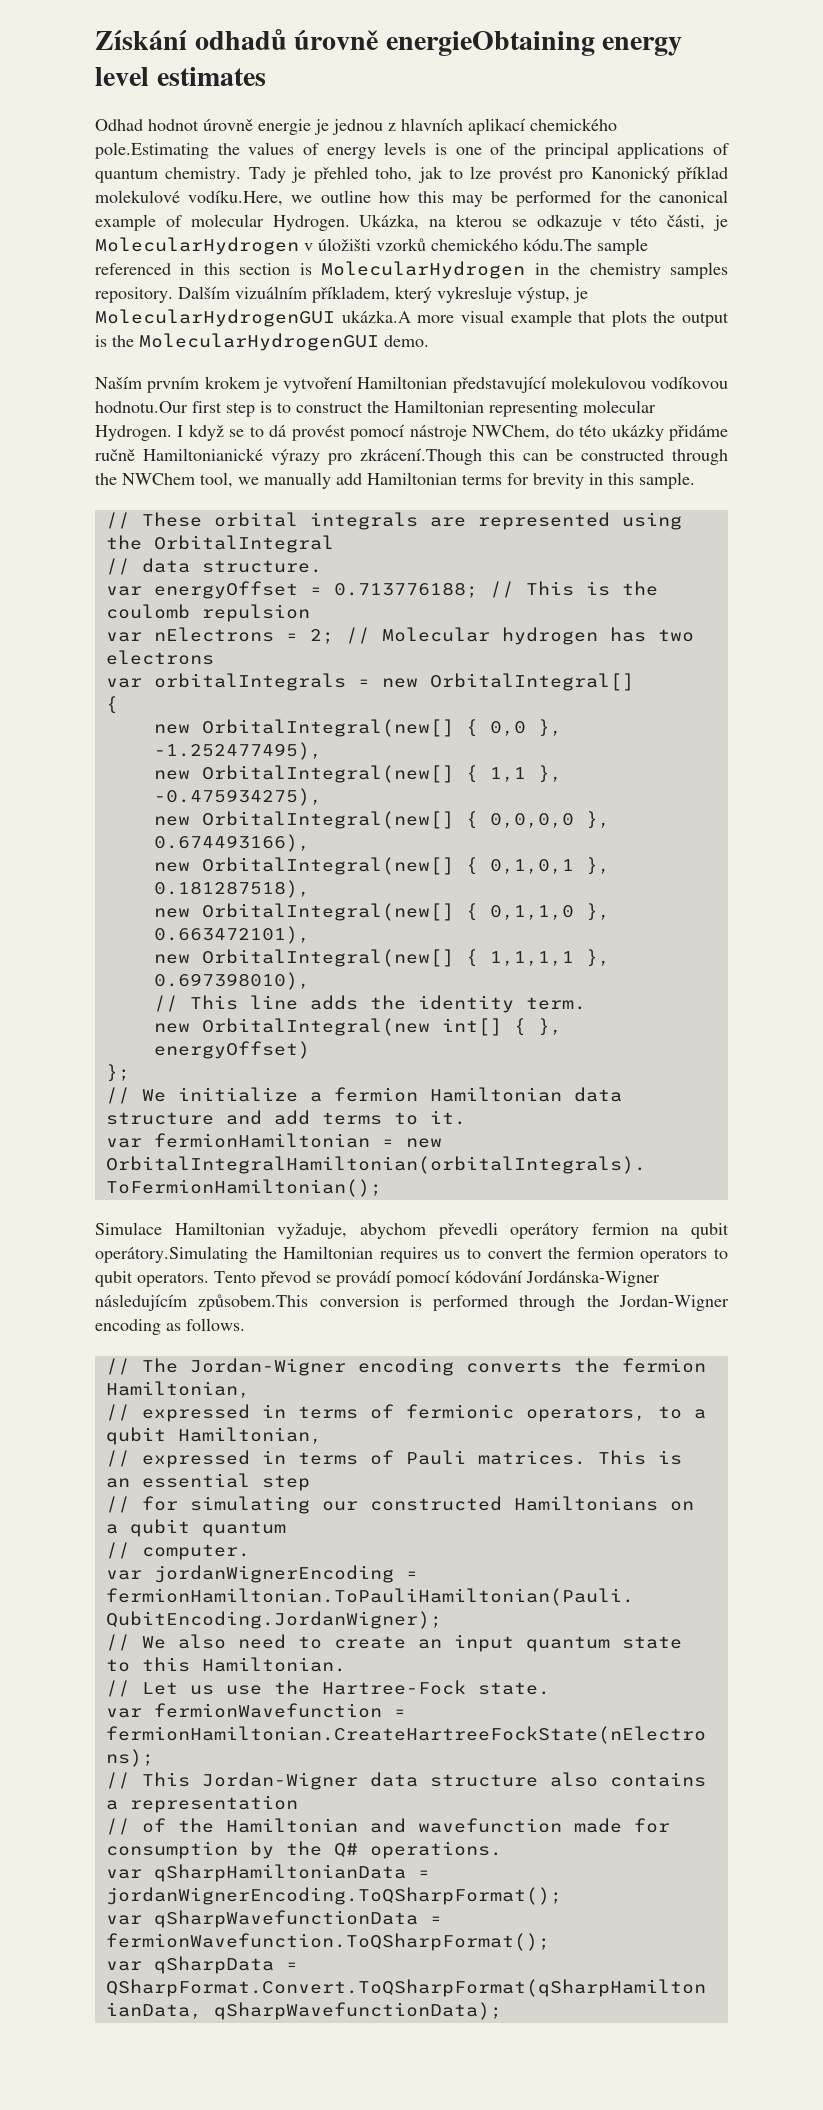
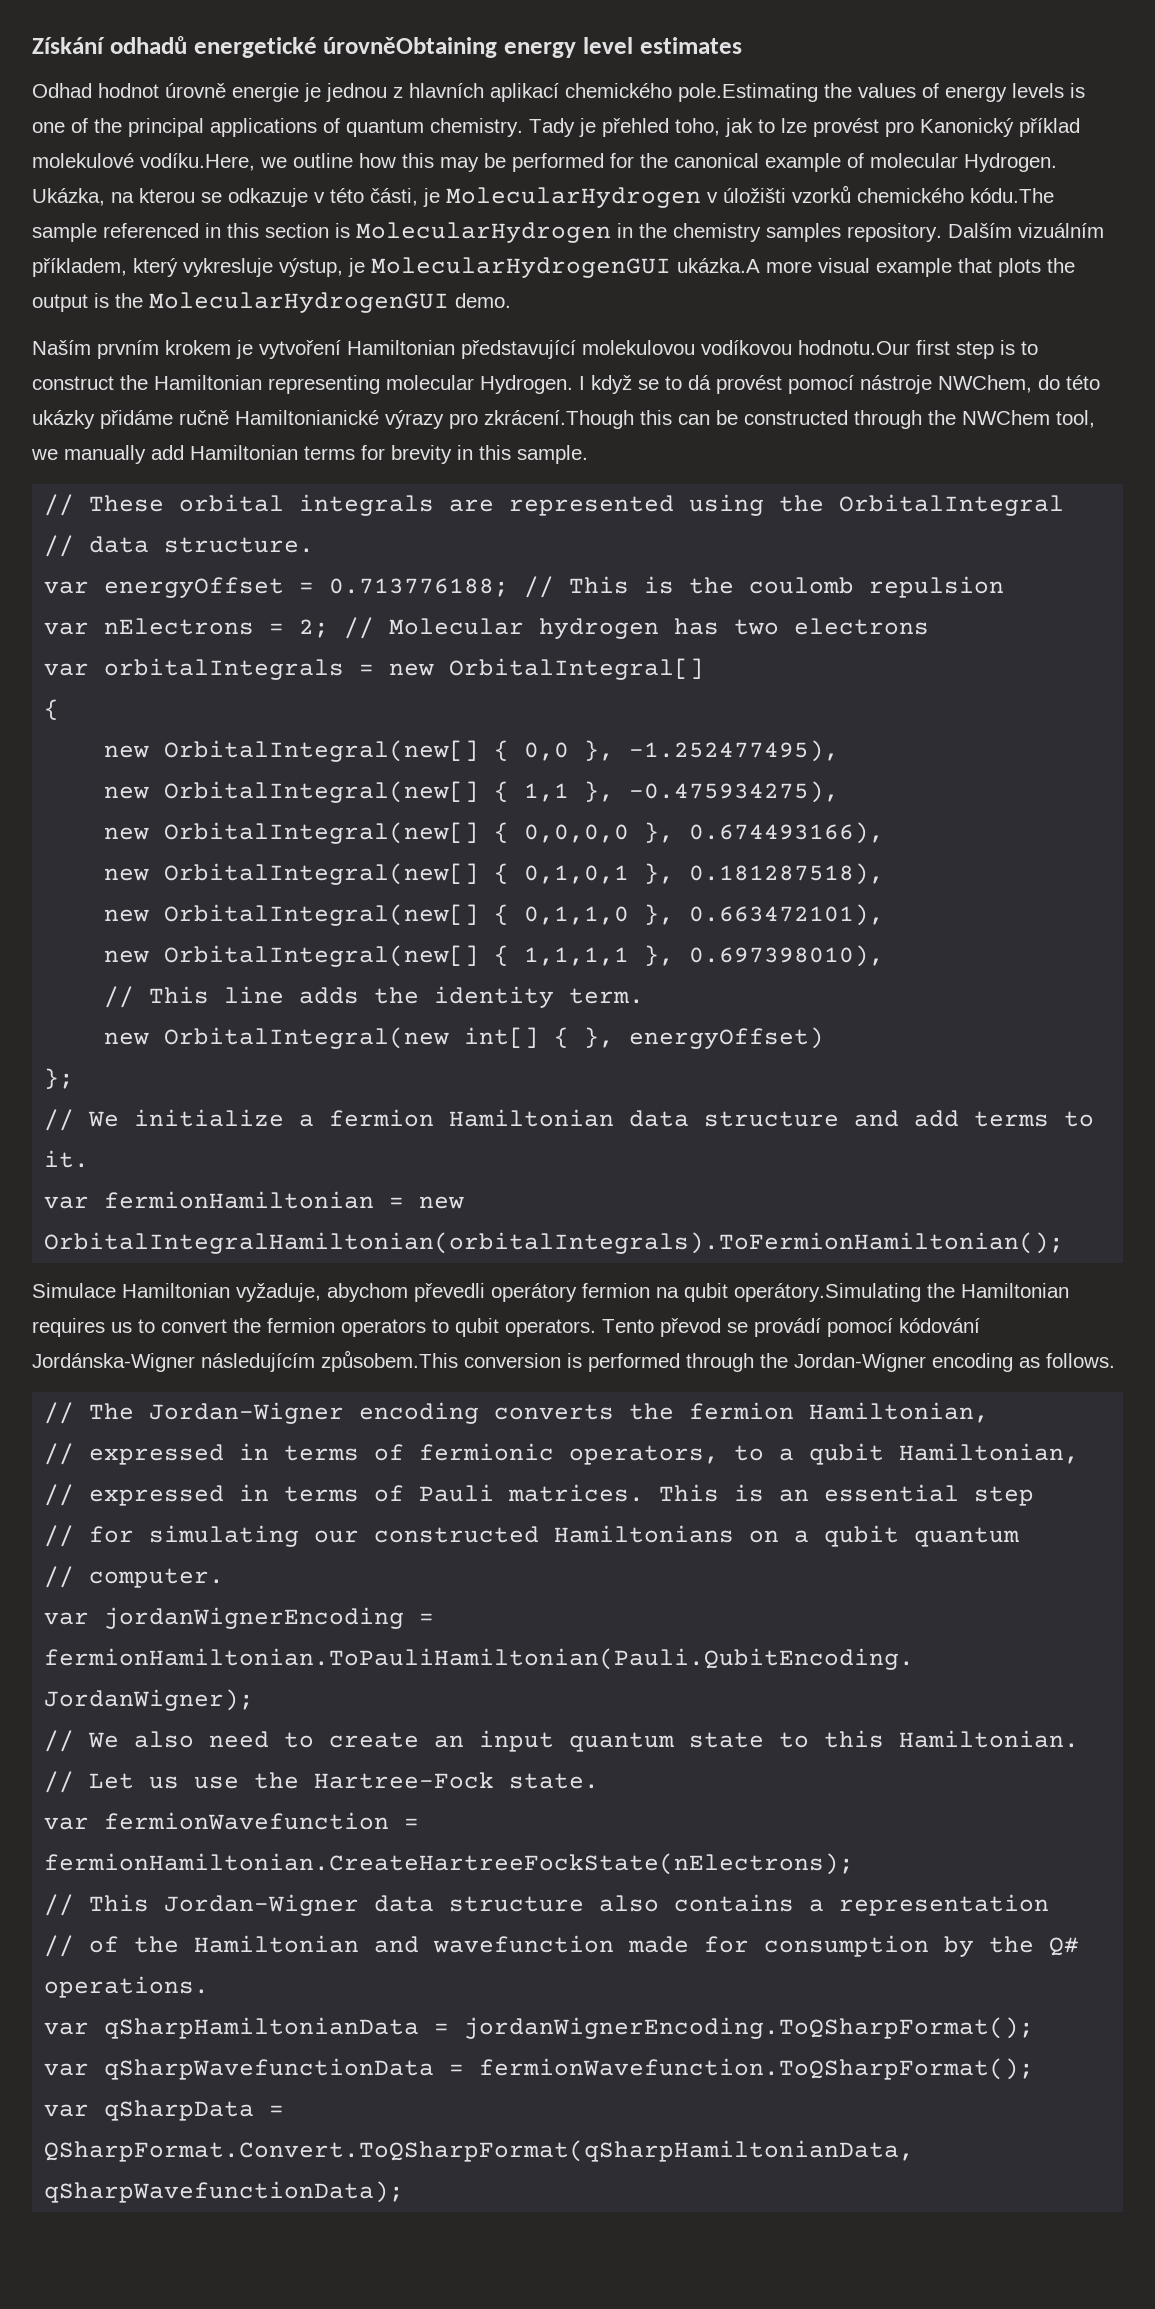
- Získání odhadů úrovně energieObtaining energy level estimates
+ Získání odhadů energetické úrovněObtaining energy level estimates

